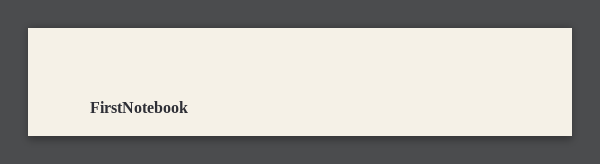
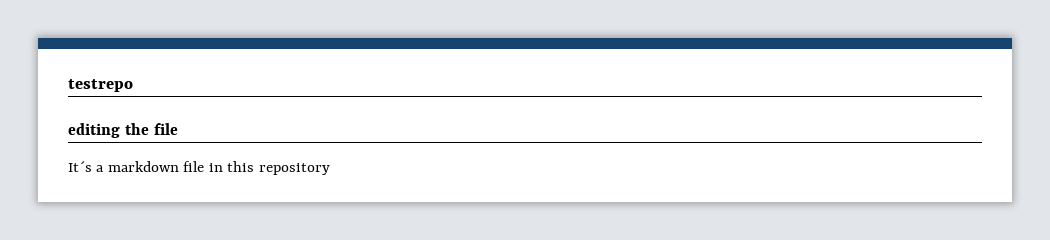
- FirstNotebook
+ testrepo
+ editing the file
+ It´s a markdown file in this repository

